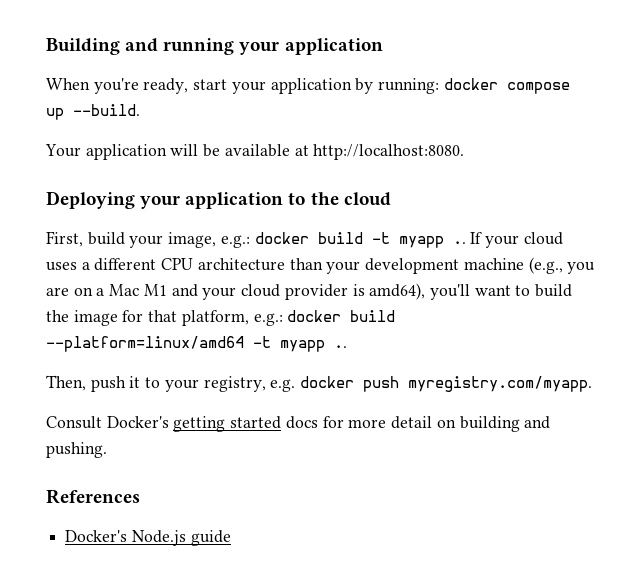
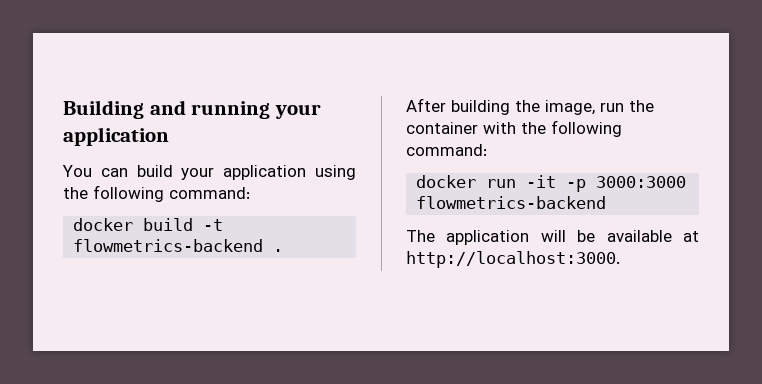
- When you're ready, start your application by running: docker compose up --build.
- Your application will be available at http://localhost:8080.
- Deploying your application to the cloud
- First, build your image, e.g.: docker build -t myapp .. If your cloud uses a different CPU architecture than your development machine (e.g., you are on a Mac M1 and your cloud provider is amd64), you'll want to build the image for that platform, e.g.: docker build --platform=linux/amd64 -t myapp ..
- Then, push it to your registry, e.g. docker push myregistry.com/myapp.
- Consult Docker's getting started docs for more detail on building and pushing.
- References
- Docker's Node.js guide
+ You can build your application using the following command:
+ docker build -t flowmetrics-backend .
+ After building the image, run the container with the following command:
+ docker run -it -p 3000:3000 flowmetrics-backend
+ The application will be available at http://localhost:3000.

